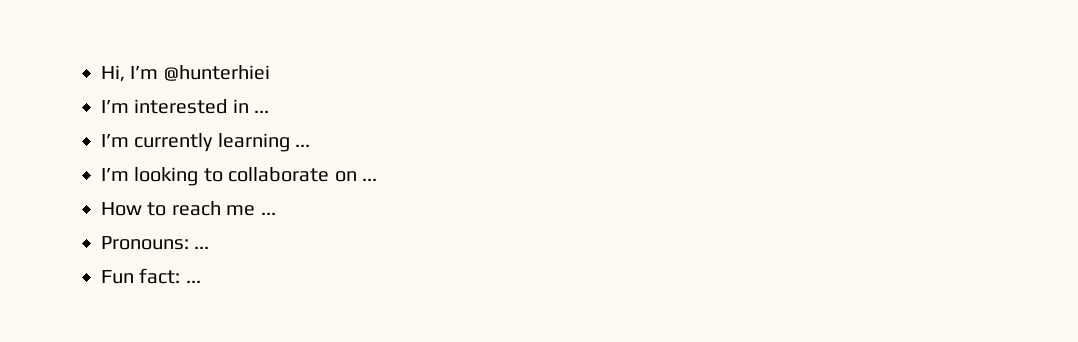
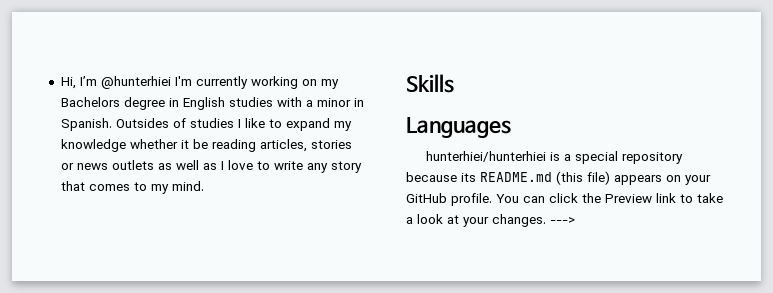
- Hi, I’m @hunterhiei
- I’m interested in ...
- I’m currently learning ...
- I’m looking to collaborate on ...
- How to reach me ...
- Pronouns: ...
- Fun fact: ...
+ Hi, I’m @hunterhiei I'm currently working on my Bachelors degree in English studies with a minor in Spanish. Outsides of studies I like to expand my knowledge whether it be reading articles, stories or news outlets as well as I love to write any story that comes to my mind.
+ Skills
+ Languages
+ hunterhiei/hunterhiei is a special repository because its README.md (this file) appears on your GitHub profile. You can click the Preview link to take a look at your changes. --->

